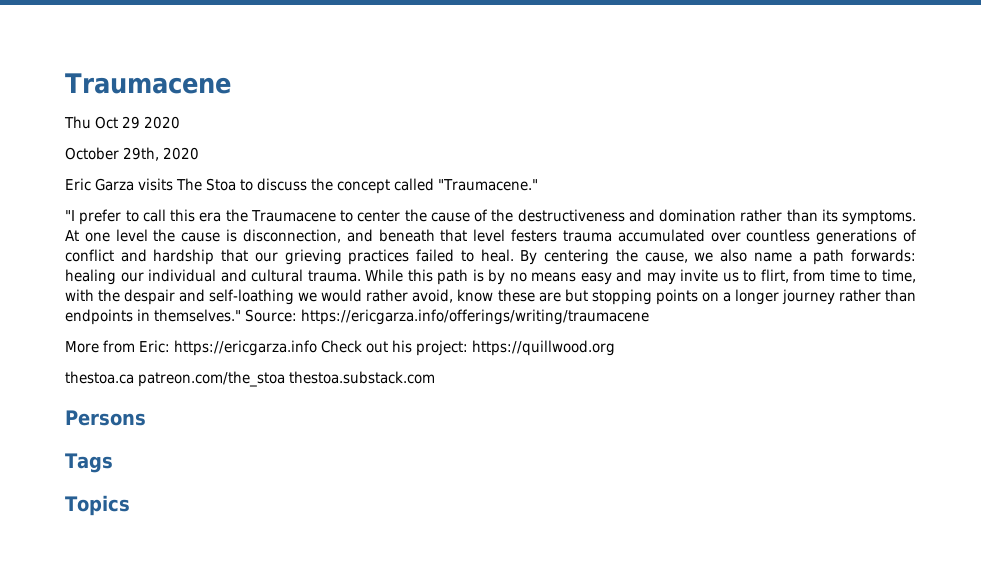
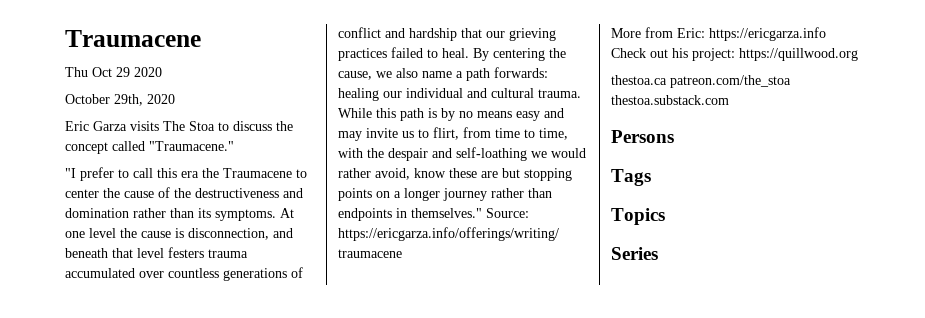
+ Series

